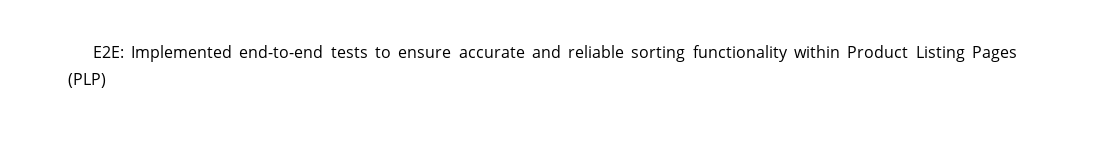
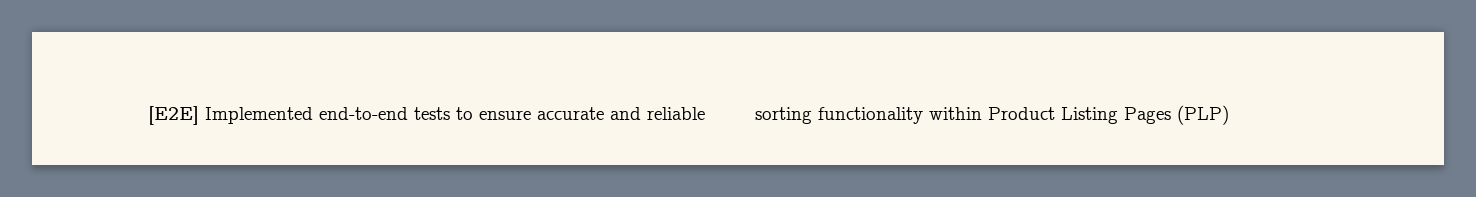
- E2E: Implemented end-to-end tests to ensure accurate and reliable sorting functionality within Product Listing Pages (PLP)
+ [E2E] Implemented end-to-end tests to ensure accurate and reliable sorting functionality within Product Listing Pages (PLP)

